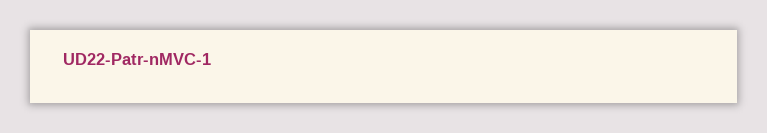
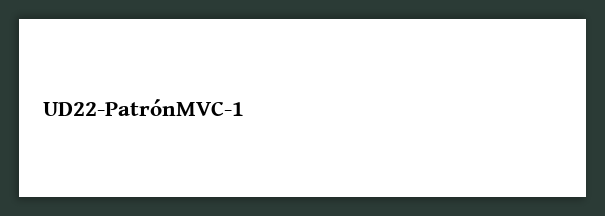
- UD22-Patr-nMVC-1
+ UD22-PatrónMVC-1

